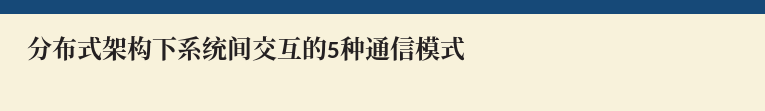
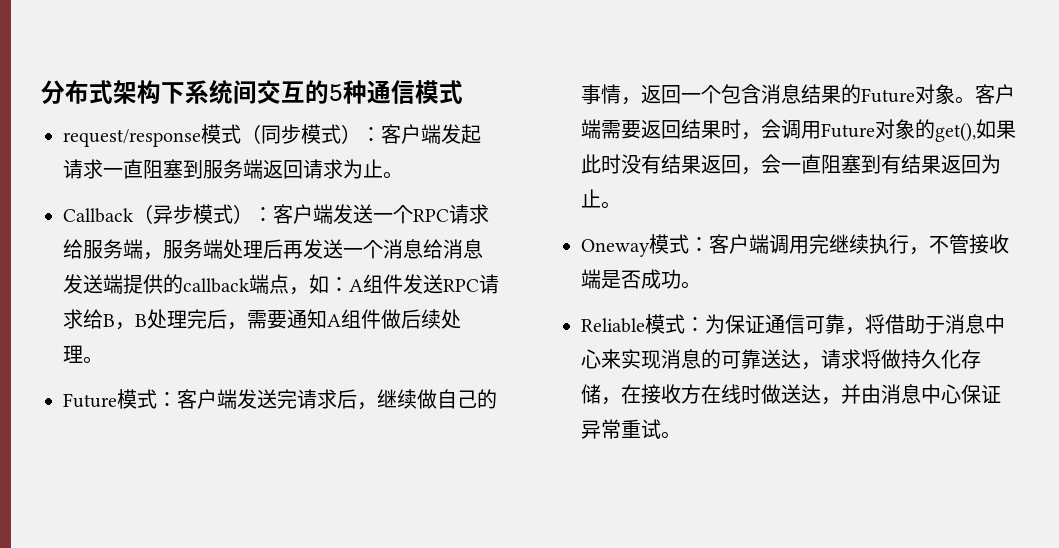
+ request/response模式（同步模式）：客户端发起请求一直阻塞到服务端返回请求为止。
+ Callback（异步模式）：客户端发送一个RPC请求给服务端，服务端处理后再发送一个消息给消息发送端提供的callback端点，如：A组件发送RPC请求给B，B处理完后，需要通知A组件做后续处理。
+ Future模式：客户端发送完请求后，继续做自己的事情，返回一个包含消息结果的Future对象。客户端需要返回结果时，会调用Future对象的get(),如果此时没有结果返回，会一直阻塞到有结果返回为止。
+ Oneway模式：客户端调用完继续执行，不管接收端是否成功。
+ Reliable模式：为保证通信可靠，将借助于消息中心来实现消息的可靠送达，请求将做持久化存储，在接收方在线时做送达，并由消息中心保证异常重试。

